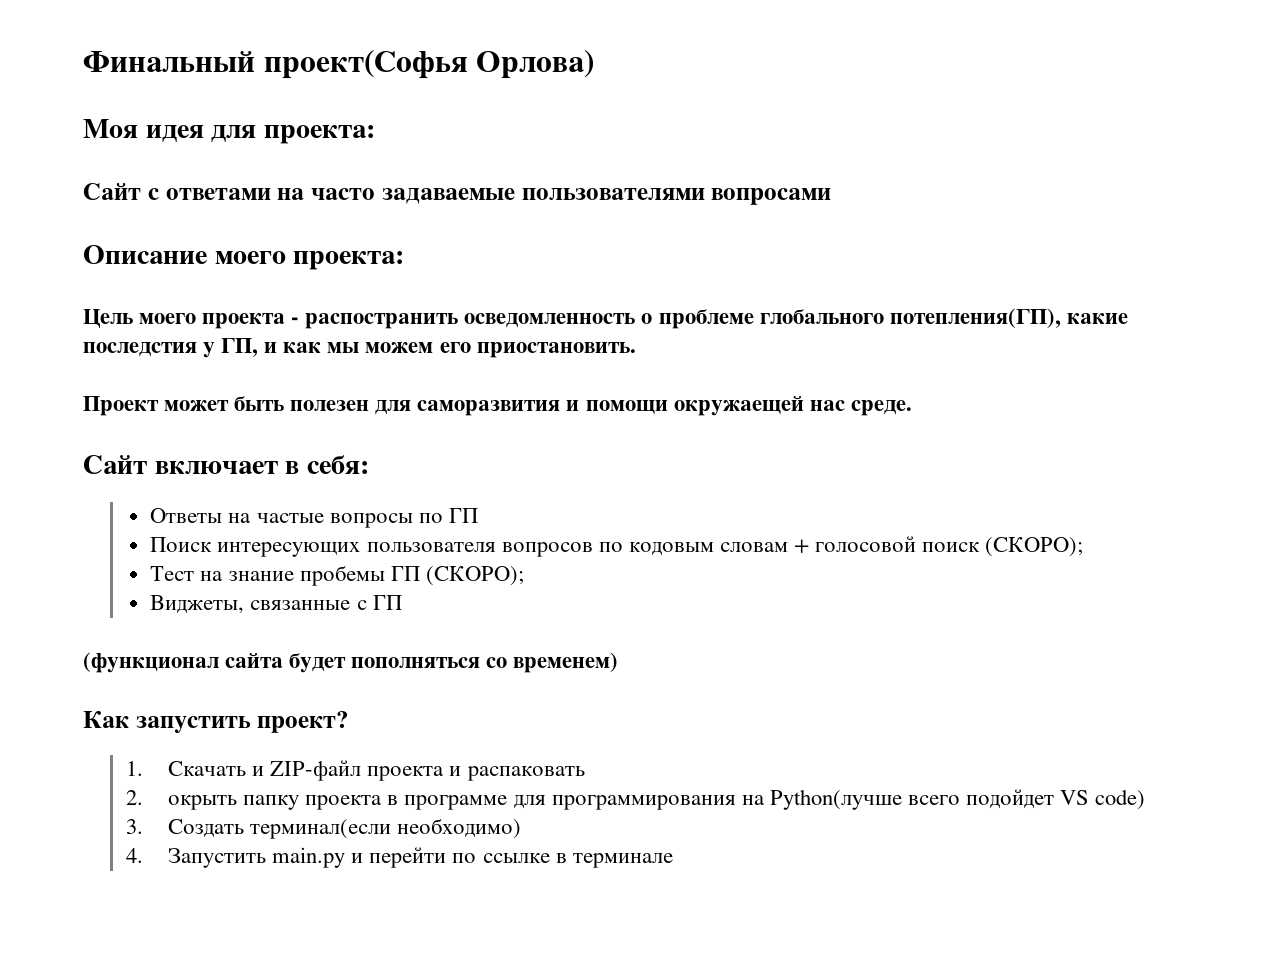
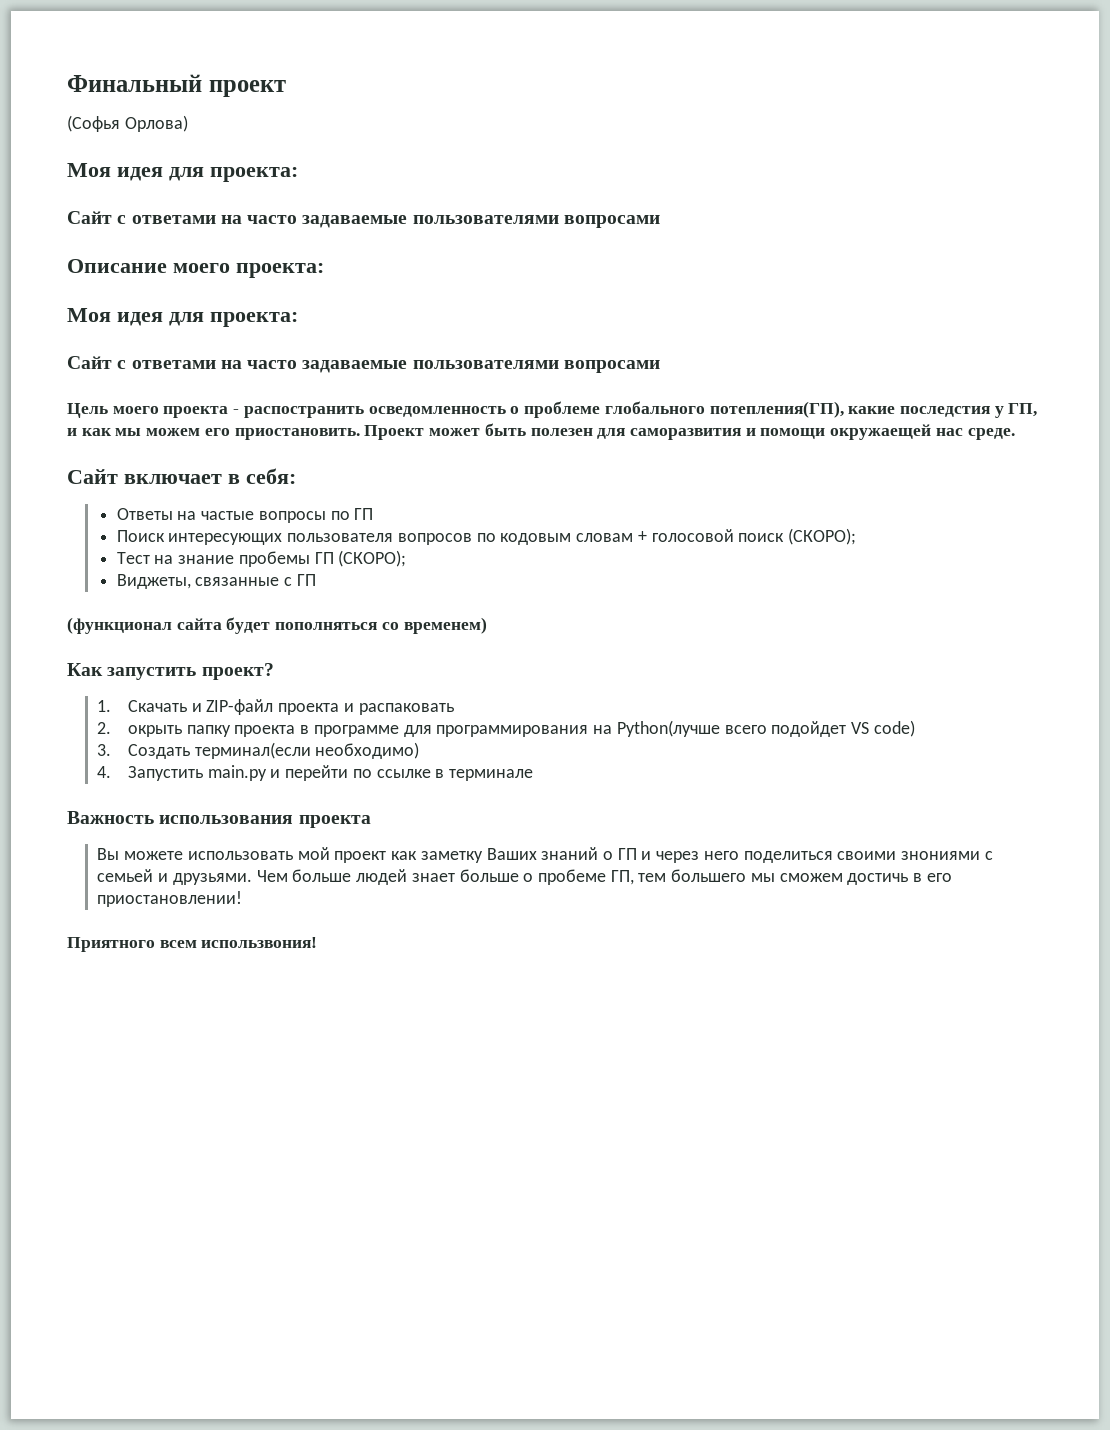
- Финальный проект(Софья Орлова)
+ Финальный проект
+ (Софья Орлова)
  Описание моего проекта:
+ Моя идея для проекта:
+ Сайт с ответами на часто задаваемые пользователями вопросами
- Цель моего проекта - распостранить осведомленность о проблеме глобального потепления(ГП), какие последстия у ГП, и как мы можем его приостановить.
- Проект может быть полезен для саморазвития и помощи окружаещей нас среде.
+ Цель моего проекта - распостранить осведомленность о проблеме глобального потепления(ГП), какие последстия у ГП, и как мы можем его приостановить. Проект может быть полезен для саморазвития и помощи окружаещей нас среде.
+ Важность использования проекта
+ Вы можете использовать мой проект как заметку Ваших знаний о ГП и через него поделиться своими знониями с семьей и друзьями. Чем больше людей знает больше о пробеме ГП, тем большего мы сможем достичь в его приостановлении!
+ Приятного всем использвония!

